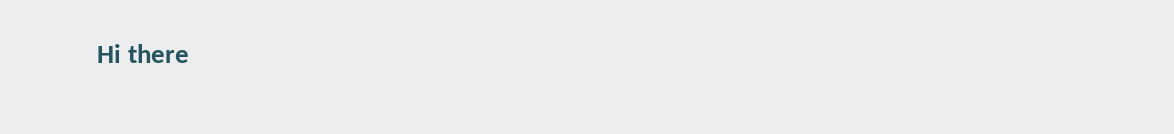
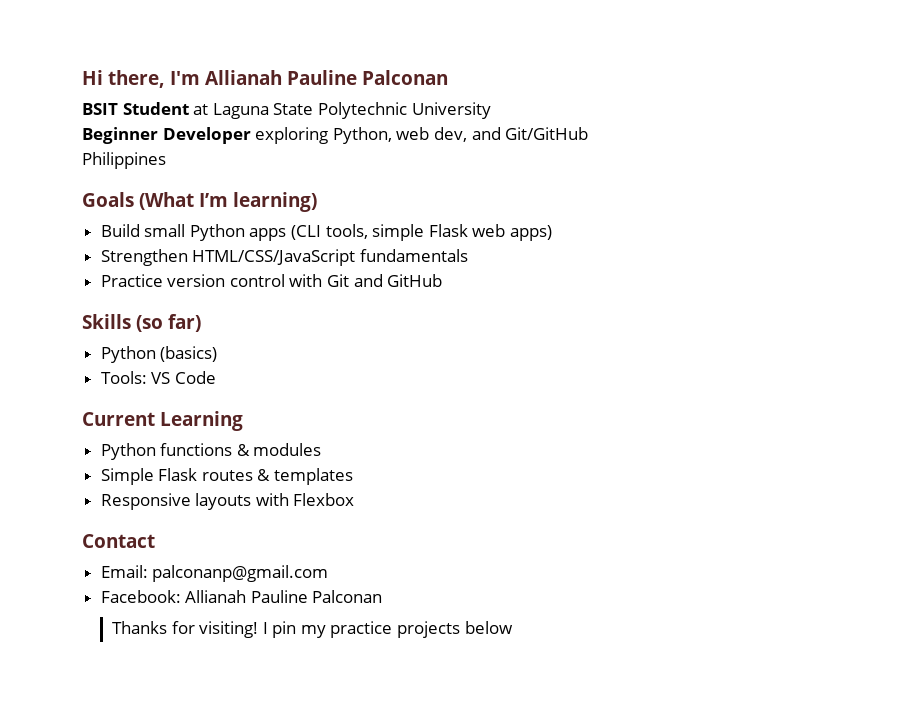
- Hi there
+ Hi there, I'm Allianah Pauline Palconan
+ BSIT Student at Laguna State Polytechnic University
+ Beginner Developer exploring Python, web dev, and Git/GitHub
+ Philippines
+ Goals (What I’m learning)
+ Build small Python apps (CLI tools, simple Flask web apps)
+ Strengthen HTML/CSS/JavaScript fundamentals
+ Practice version control with Git and GitHub
+ Skills (so far)
+ Python (basics)
+ Tools: VS Code
+ Current Learning
+ Python functions & modules
+ Simple Flask routes & templates
+ Responsive layouts with Flexbox
+ Contact
+ Email: palconanp@gmail.com
+ Facebook: Allianah Pauline Palconan
+ Thanks for visiting! I pin my practice projects below

